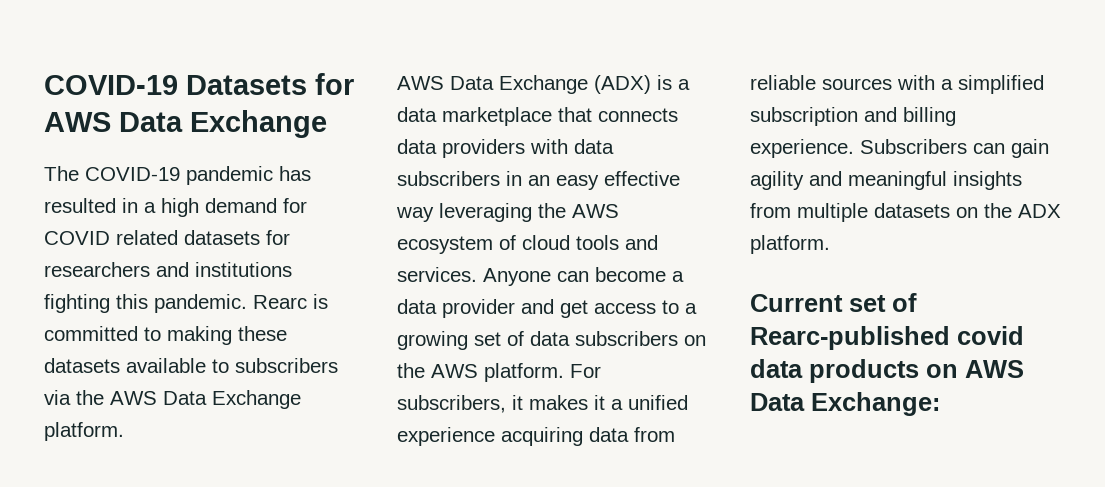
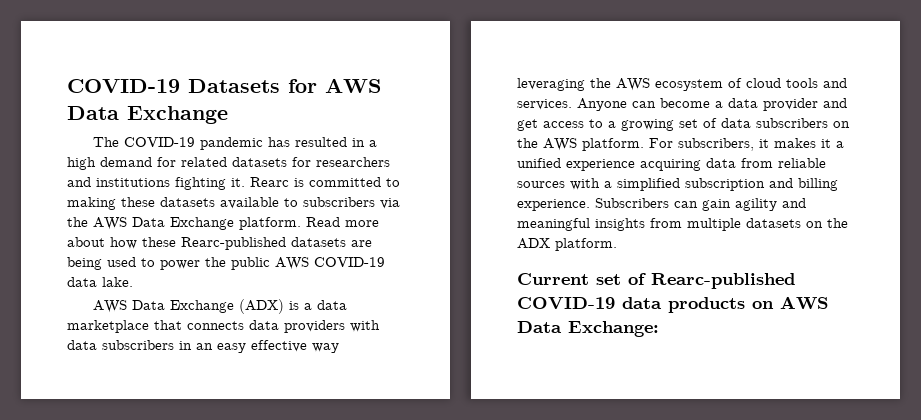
- The COVID-19 pandemic has resulted in a high demand for COVID related datasets for researchers and institutions fighting this pandemic.
+ The COVID-19 pandemic has resulted in a high demand for related datasets for researchers and institutions fighting it.
+ Read more about how these Rearc-published datasets are being used to power the public AWS COVID-19 data lake.
- Current set of Rearc-published covid data products on AWS Data Exchange:
+ Current set of Rearc-published COVID-19 data products on AWS Data Exchange:

